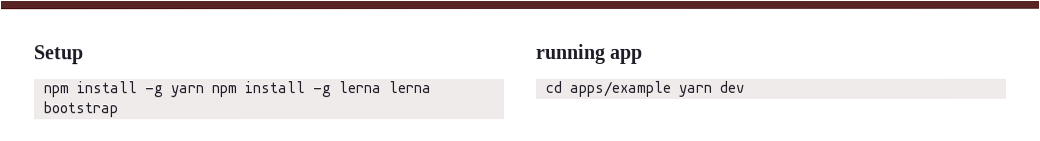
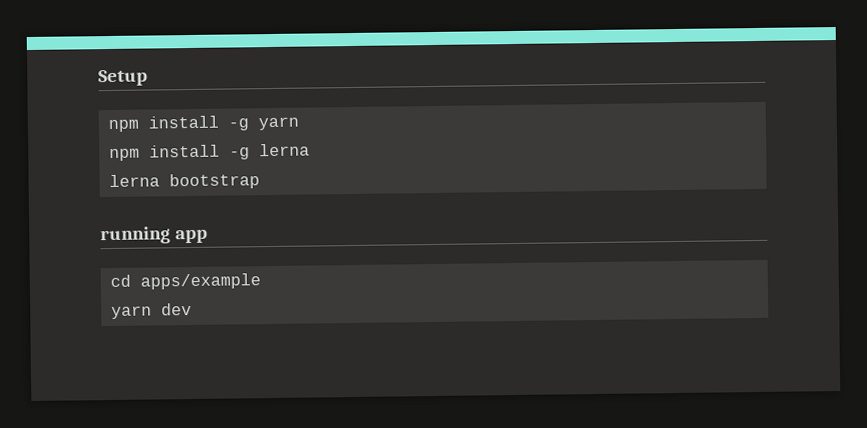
- npm install -g yarn npm install -g lerna lerna bootstrap
+ npm install -g yarn
+ npm install -g lerna
+ lerna bootstrap
- cd apps/example yarn dev
+ cd apps/example
+ yarn dev

